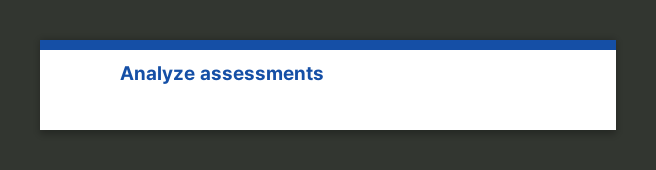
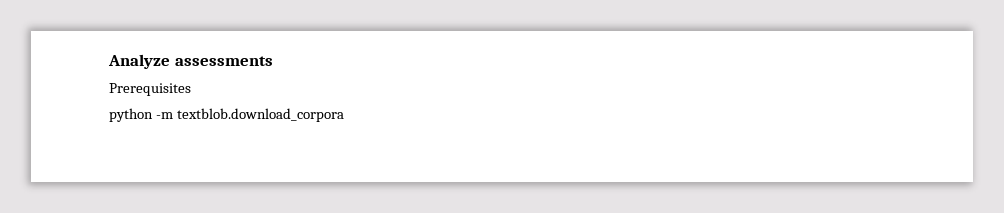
+ Prerequisites
+ python -m textblob.download_corpora

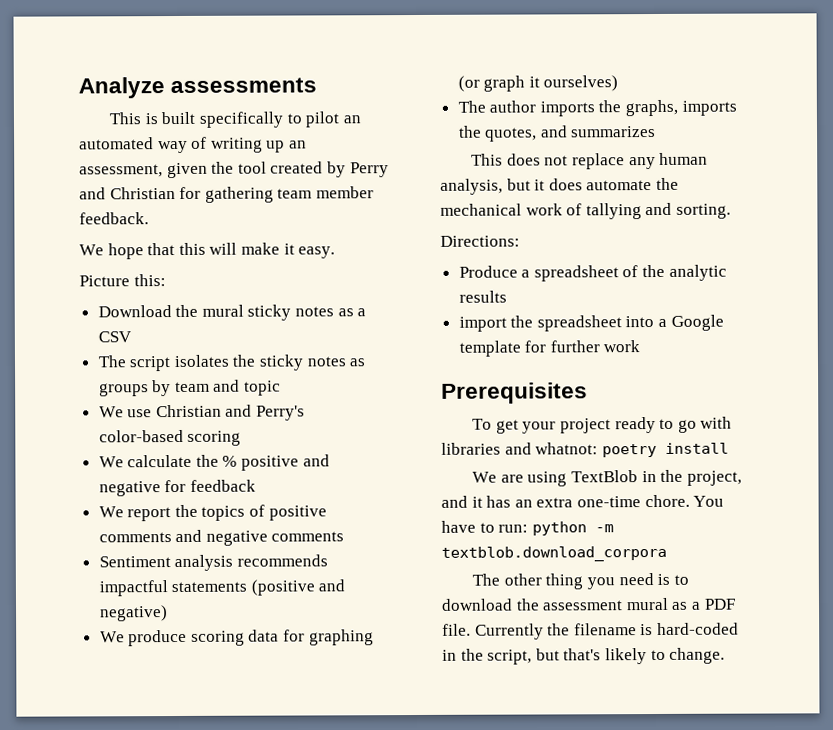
+ This is built specifically to pilot an automated way of writing up an assessment, given the tool created by Perry and Christian for gathering team member feedback.
+ We hope that this will make it easy.
+ Picture this:
+ Download the mural sticky notes as a CSV
+ The script isolates the sticky notes as groups by team and topic
+ We use Christian and Perry's color-based scoring
+ We calculate the % positive and negative for feedback
+ We report the topics of positive comments and negative comments
+ Sentiment analysis recommends impactful statements (positive and negative)
+ We produce scoring data for graphing (or graph it ourselves)
+ The author imports the graphs, imports the quotes, and summarizes
+ This does not replace any human analysis, but it does automate the mechanical work of tallying and sorting.
+ Directions:
+ Produce a spreadsheet of the analytic results
+ import the spreadsheet into a Google template for further work
  Prerequisites
- python -m textblob.download_corpora
+ To get your project ready to go with libraries and whatnot: poetry install
+ We are using TextBlob in the project, and it has an extra one-time chore. You have to run: python -m textblob.download_corpora
+ The other thing you need is to download the assessment mural as a PDF file. Currently the filename is hard-coded in the script, but that's likely to change.

